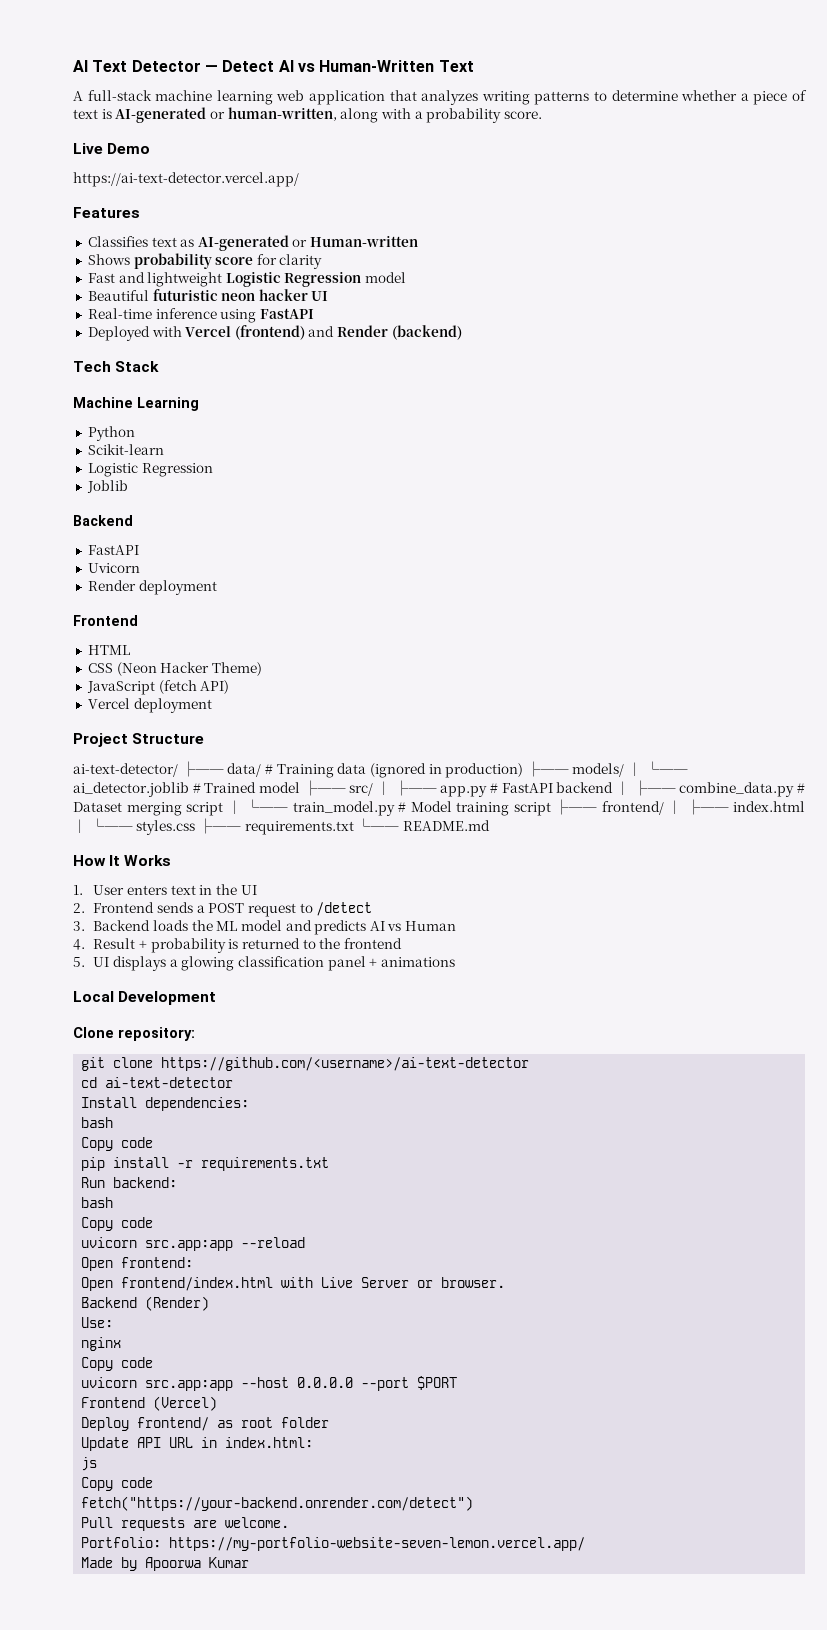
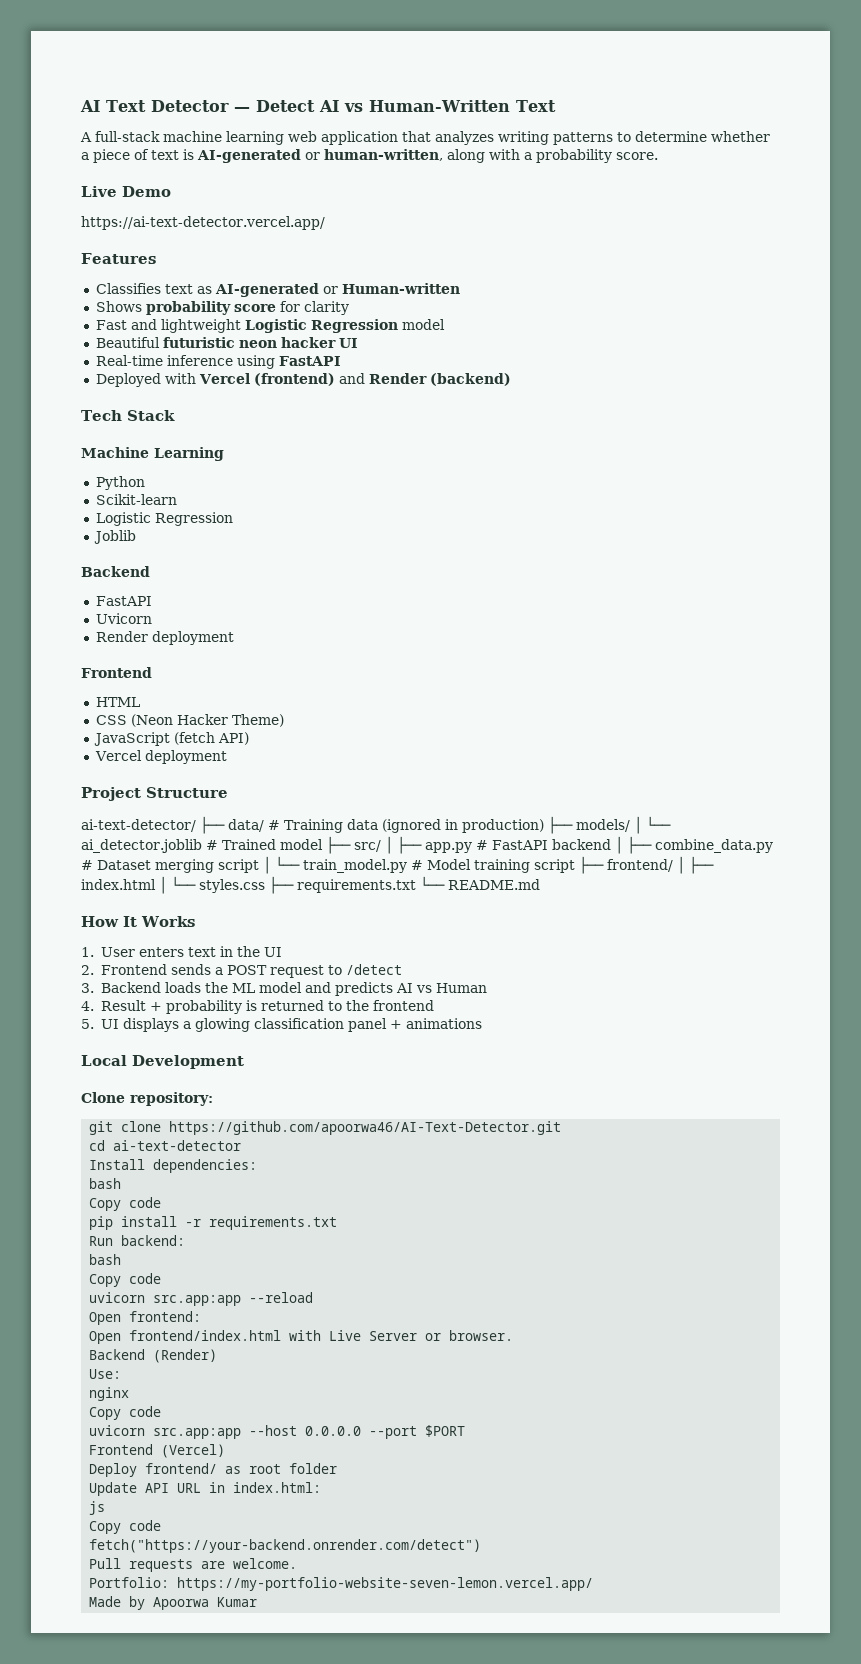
- git clone https://github.com/<username>/ai-text-detector
+ git clone https://github.com/apoorwa46/AI-Text-Detector.git

